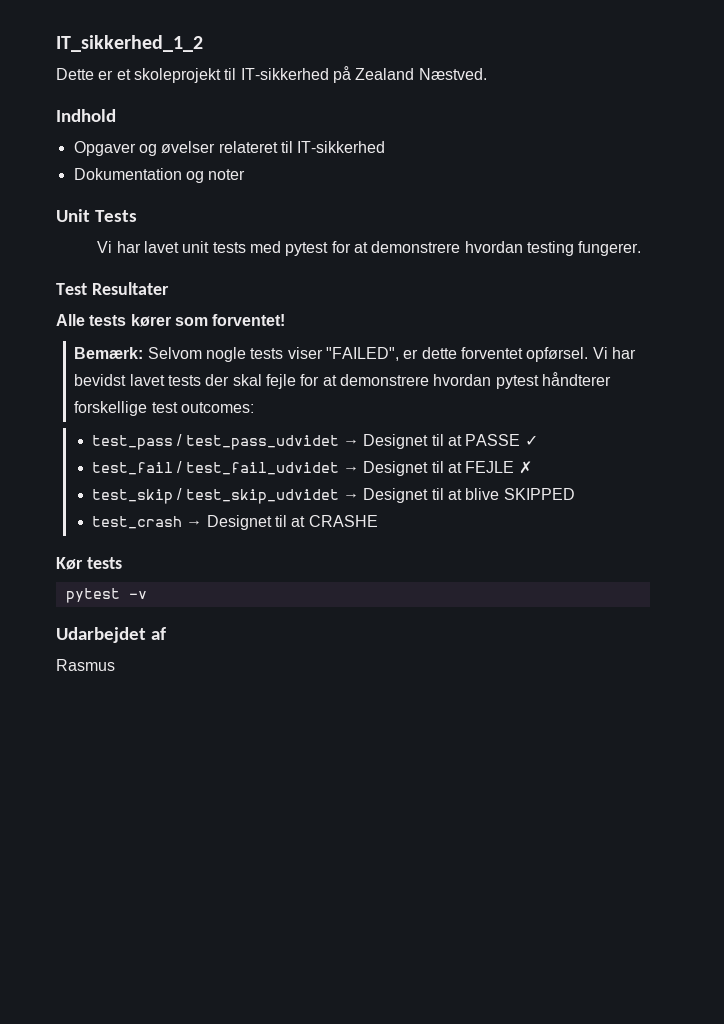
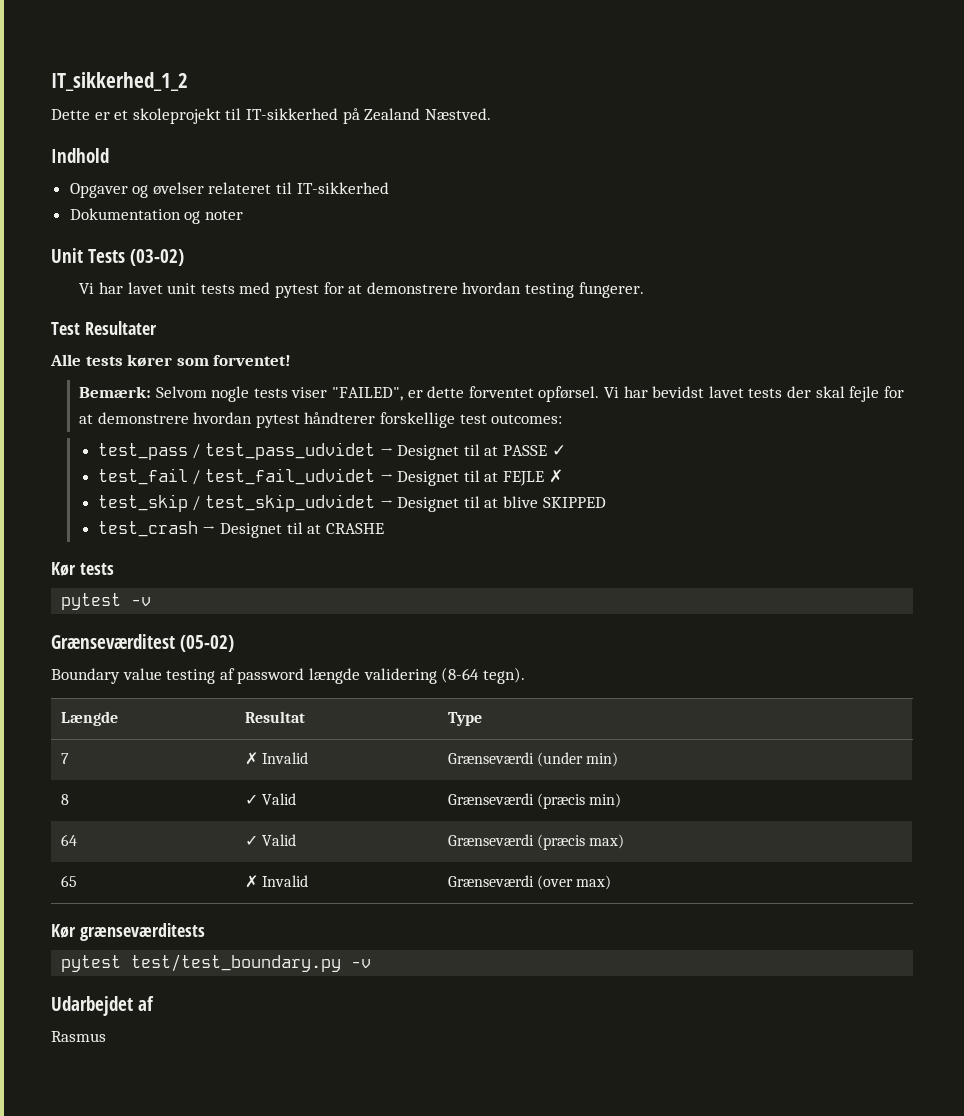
- Unit Tests
+ Unit Tests (03-02)
+ Grænseværditest (05-02)
+ Boundary value testing af password længde validering (8-64 tegn).
+ Længde | Resultat | Type
+ 7 | ✗ Invalid | Grænseværdi (under min)
+ 8 | ✓ Valid | Grænseværdi (præcis min)
+ 64 | ✓ Valid | Grænseværdi (præcis max)
+ 65 | ✗ Invalid | Grænseværdi (over max)
+ Kør grænseværditests
+ pytest test/test_boundary.py -v

